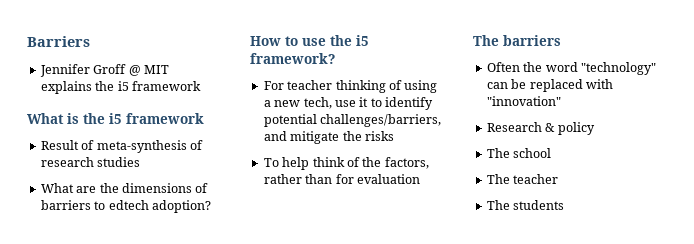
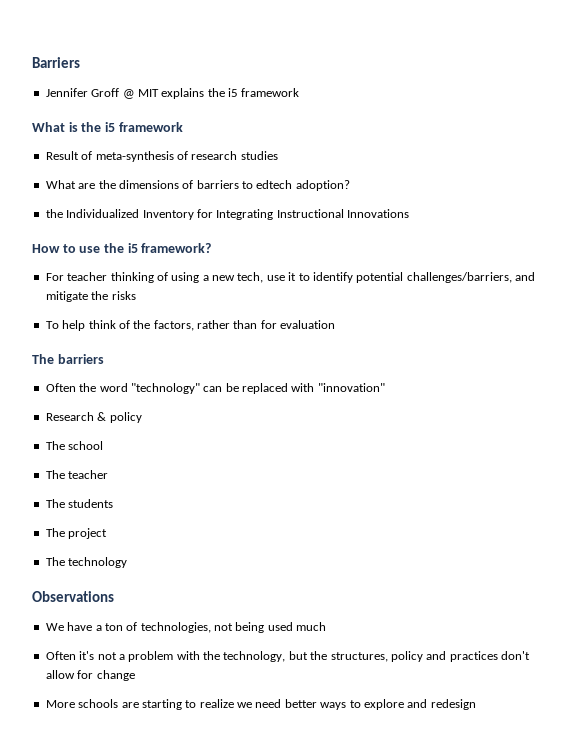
+ the Individualized Inventory for Integrating Instructional Innovations
+ The project
+ The technology
+ Observations
+ We have a ton of technologies, not being used much
+ Often it's not a problem with the technology, but the structures, policy and practices don't allow for change
+ More schools are starting to realize we need better ways to explore and redesign

